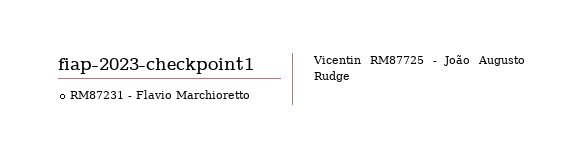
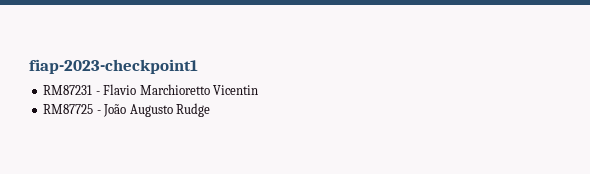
- RM87231 - Flavio Marchioretto Vicentin RM87725 - João Augusto Rudge
+ RM87231 - Flavio Marchioretto Vicentin
+ RM87725 - João Augusto Rudge

